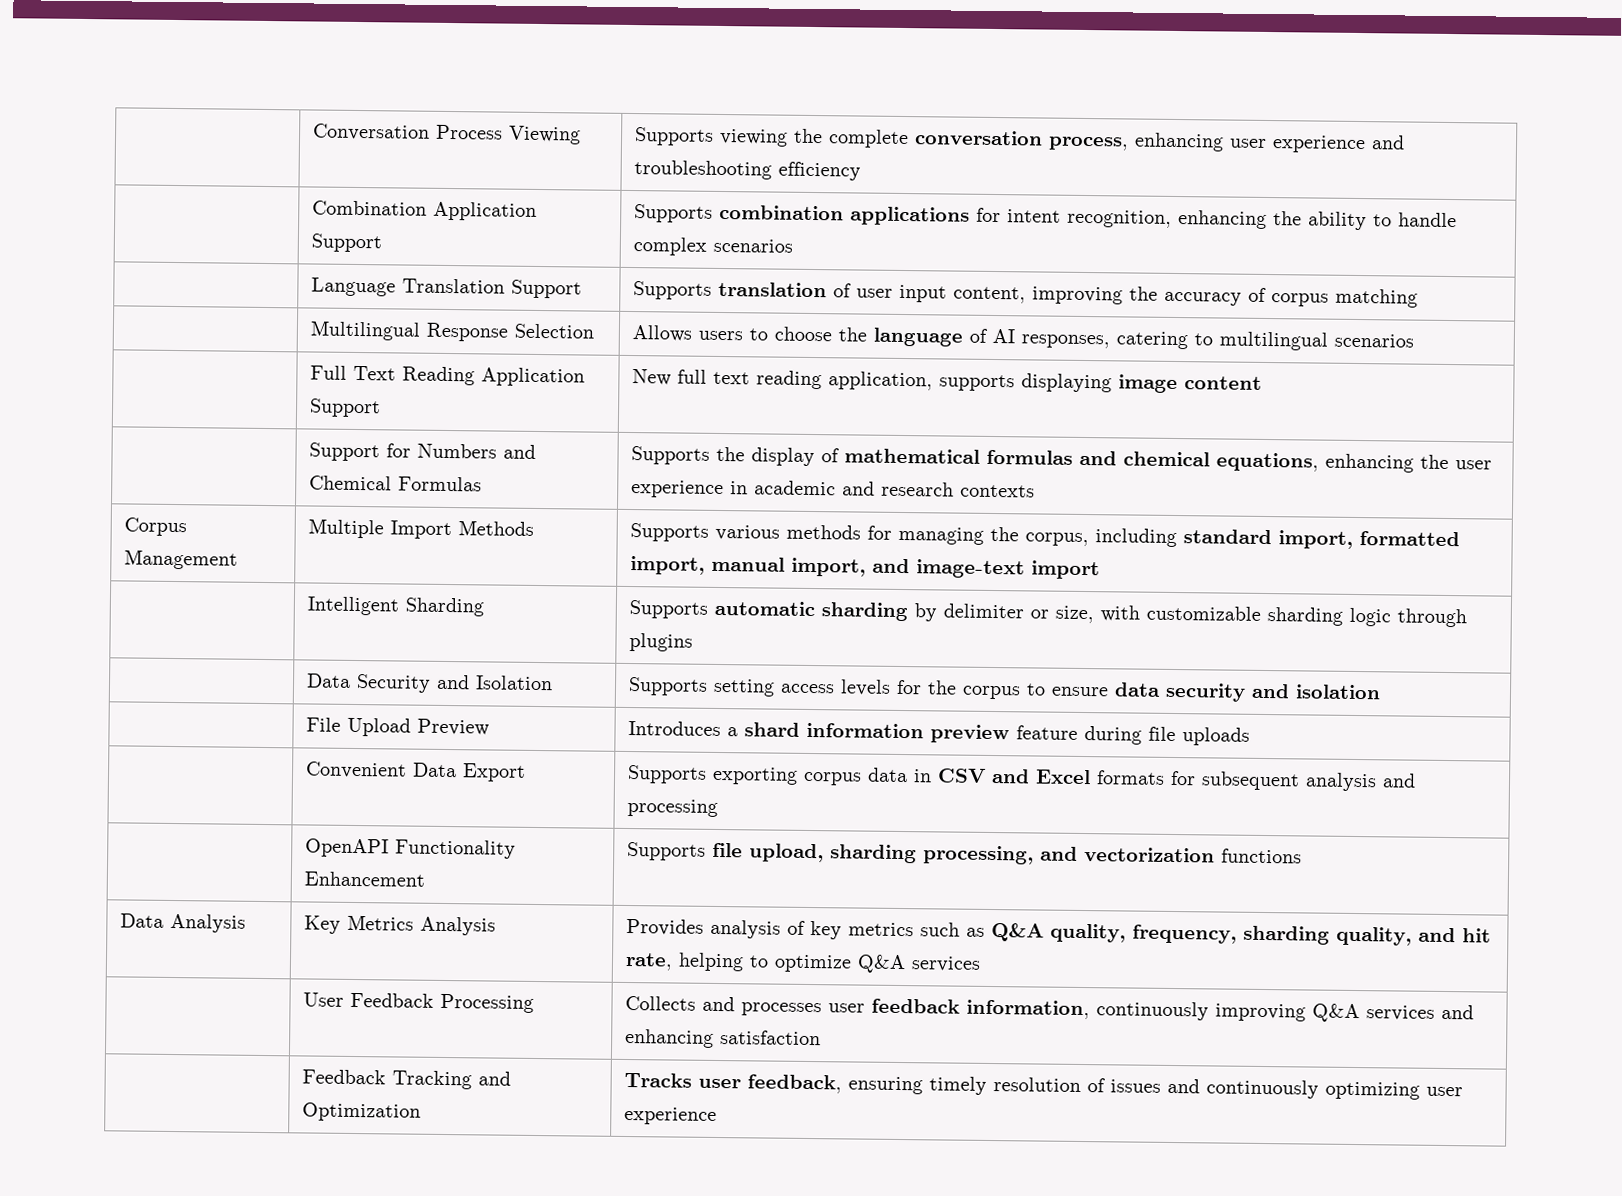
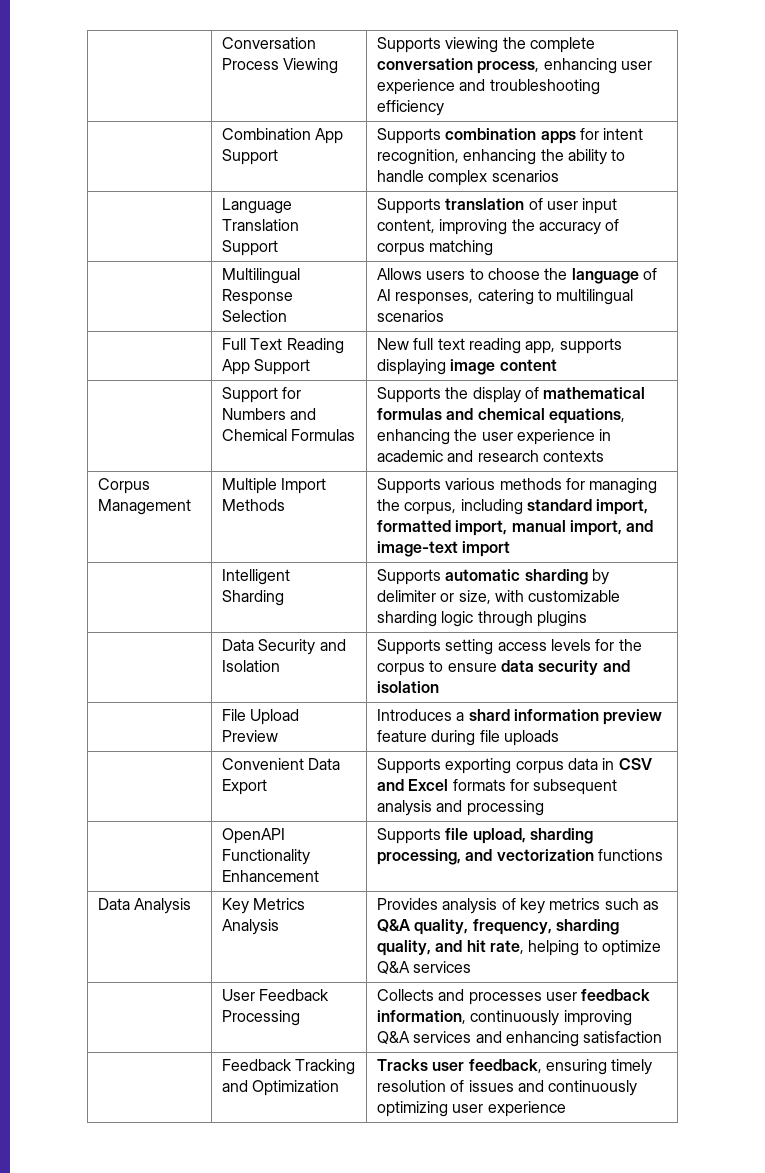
- | Combination Application Support | Supports combination applications for intent recognition, enhancing the ability to handle complex scenarios
+ | Combination App Support | Supports combination apps for intent recognition, enhancing the ability to handle complex scenarios
- | Full Text Reading Application Support | New full text reading application, supports displaying image content
+ | Full Text Reading App Support | New full text reading app, supports displaying image content

